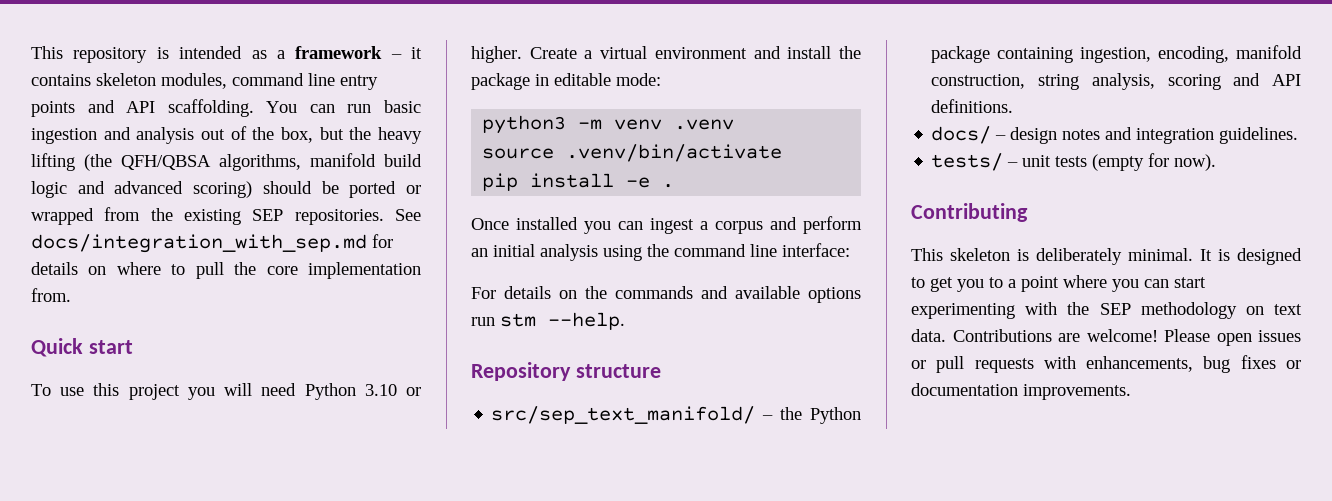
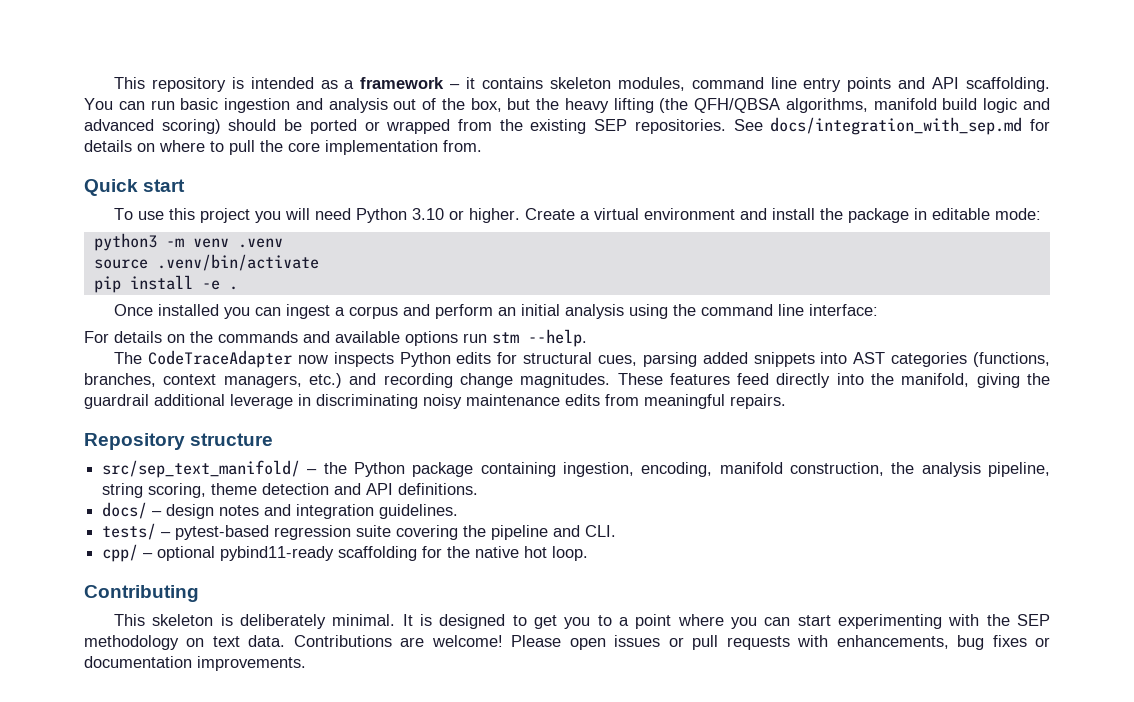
+ The CodeTraceAdapter now inspects Python edits for structural cues, parsing added snippets into AST categories (functions, branches, context managers, etc.) and recording change magnitudes. These features feed directly into the manifold, giving the guardrail additional leverage in discriminating noisy maintenance edits from meaningful repairs.
- src/sep_text_manifold/ – the Python package containing ingestion, encoding, manifold construction, string analysis, scoring and API definitions.
+ src/sep_text_manifold/ – the Python package containing ingestion, encoding, manifold construction, the analysis pipeline, string scoring, theme detection and API definitions.
- tests/ – unit tests (empty for now).
+ tests/ – pytest-based regression suite covering the pipeline and CLI.
+ cpp/ – optional pybind11-ready scaffolding for the native hot loop.

